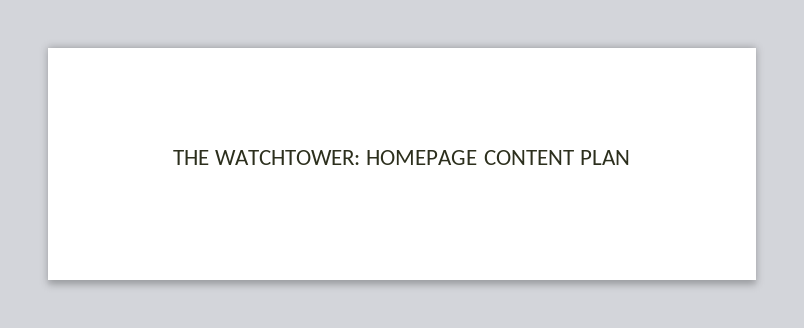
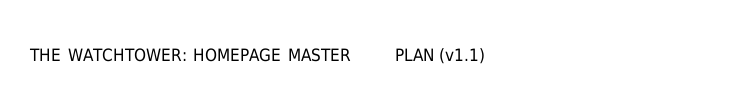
- THE WATCHTOWER: HOMEPAGE CONTENT PLAN
+ THE WATCHTOWER: HOMEPAGE MASTER PLAN (v1.1)

